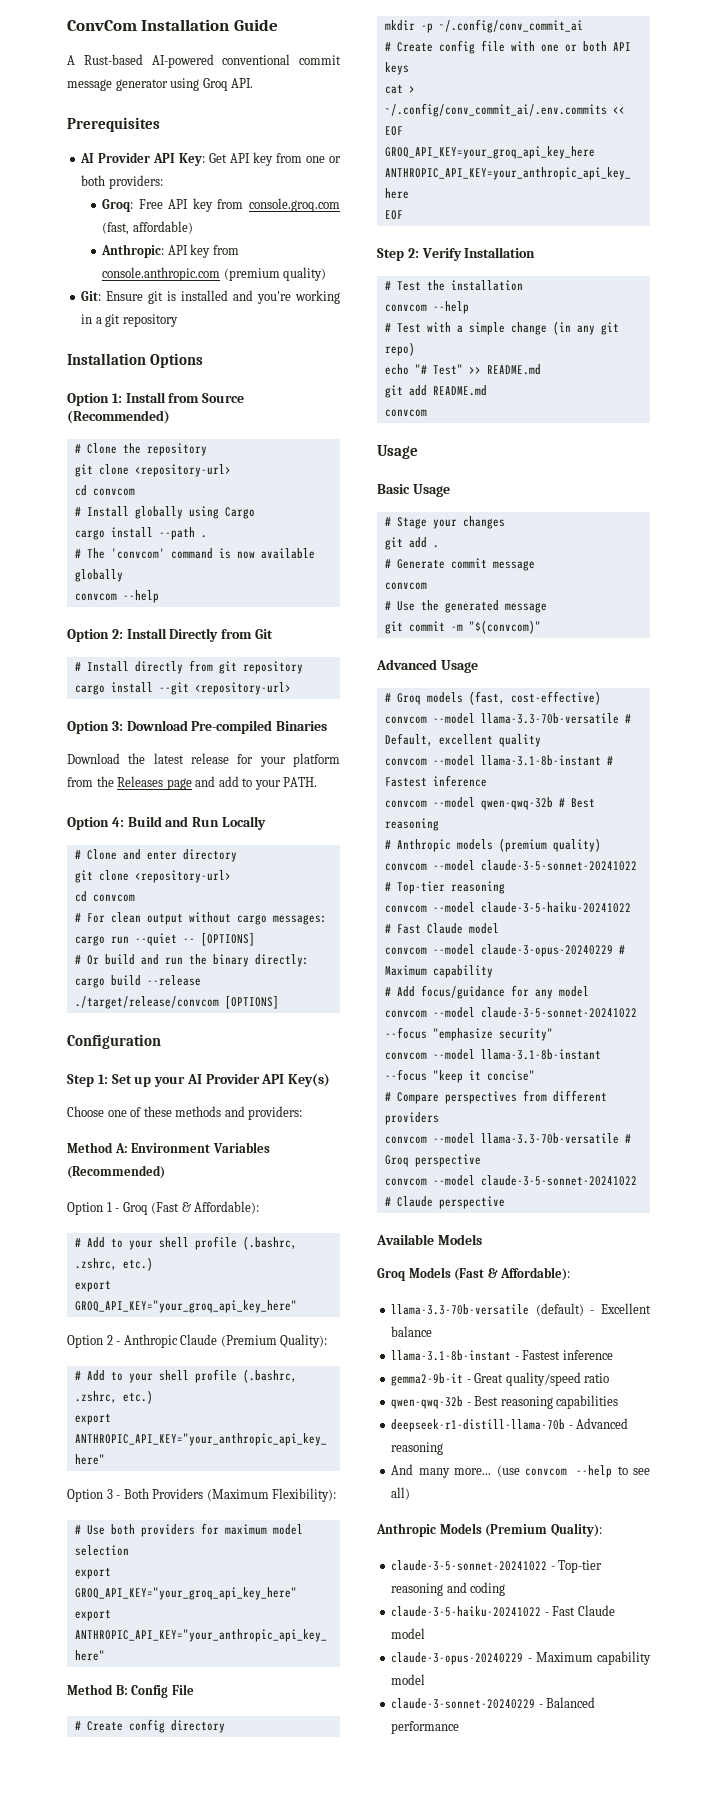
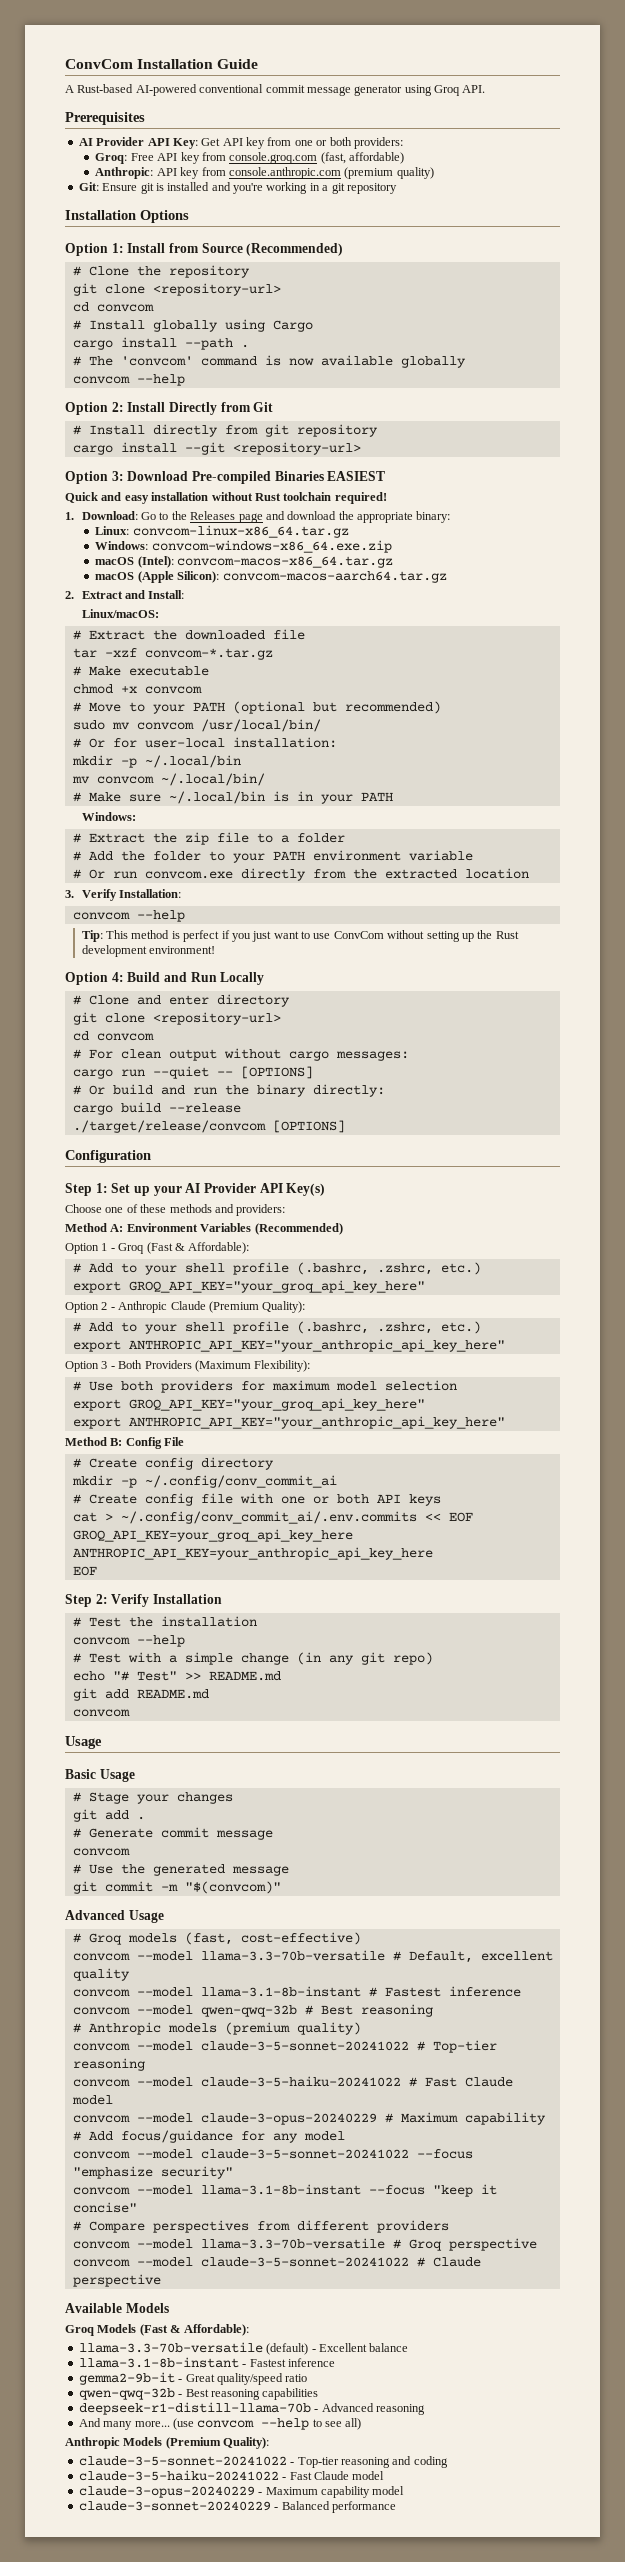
- Option 3: Download Pre-compiled Binaries
- Download the latest release for your platform from the Releases page and add to your PATH.
+ Option 3: Download Pre-compiled Binaries EASIEST
+ Quick and easy installation without Rust toolchain required!
+ 1. Download: Go to the Releases page and download the appropriate binary:
+ Linux: convcom-linux-x86_64.tar.gz
+ Windows: convcom-windows-x86_64.exe.zip
+ macOS (Intel): convcom-macos-x86_64.tar.gz
+ macOS (Apple Silicon): convcom-macos-aarch64.tar.gz
+ 2. Extract and Install:
+ Linux/macOS:
+ # Extract the downloaded file
+ tar -xzf convcom-*.tar.gz
+ # Make executable
+ chmod +x convcom
+ # Move to your PATH (optional but recommended)
+ sudo mv convcom /usr/local/bin/
+ # Or for user-local installation:
+ mkdir -p ~/.local/bin
+ mv convcom ~/.local/bin/
+ # Make sure ~/.local/bin is in your PATH
+ Windows:
+ # Extract the zip file to a folder
+ # Add the folder to your PATH environment variable
+ # Or run convcom.exe directly from the extracted location
+ 3. Verify Installation:
+ convcom --help
+ Tip: This method is perfect if you just want to use ConvCom without setting up the Rust development environment!

